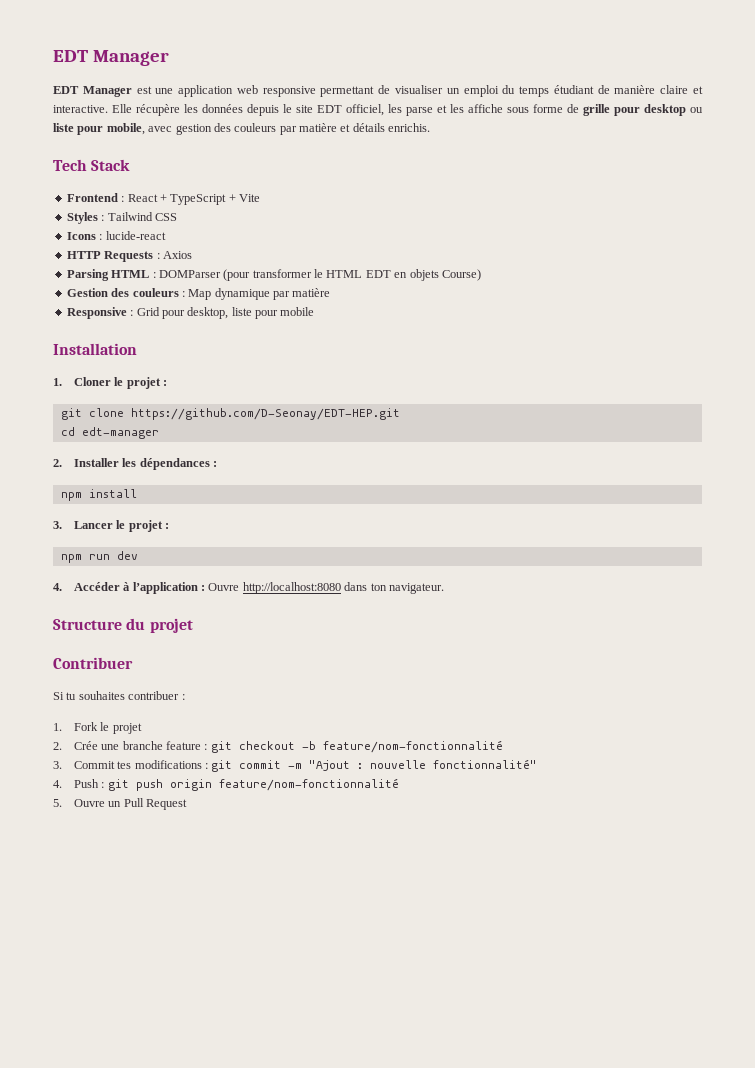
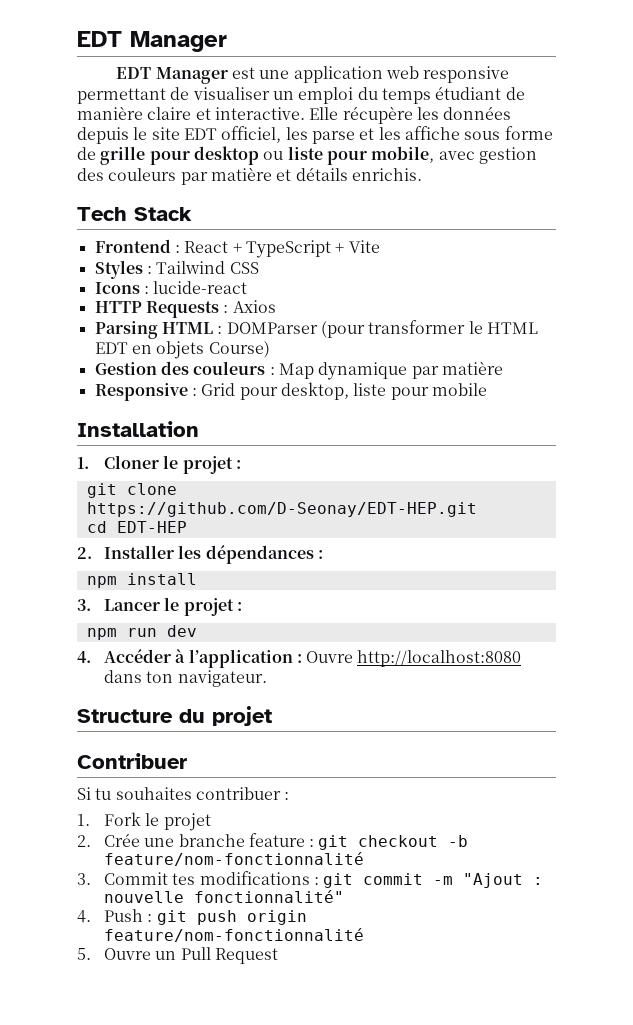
- cd edt-manager
+ cd EDT-HEP

